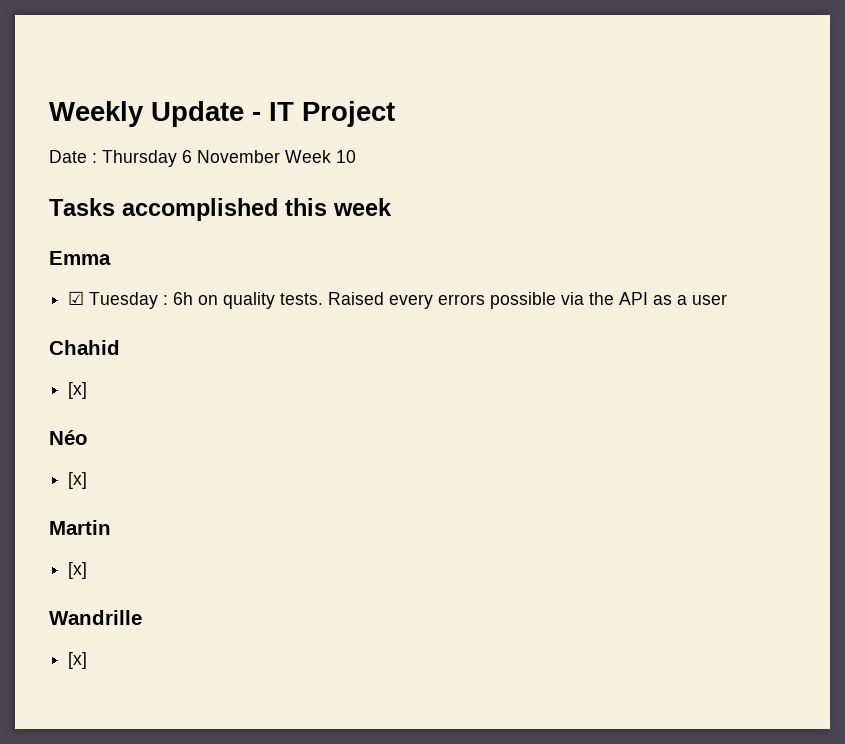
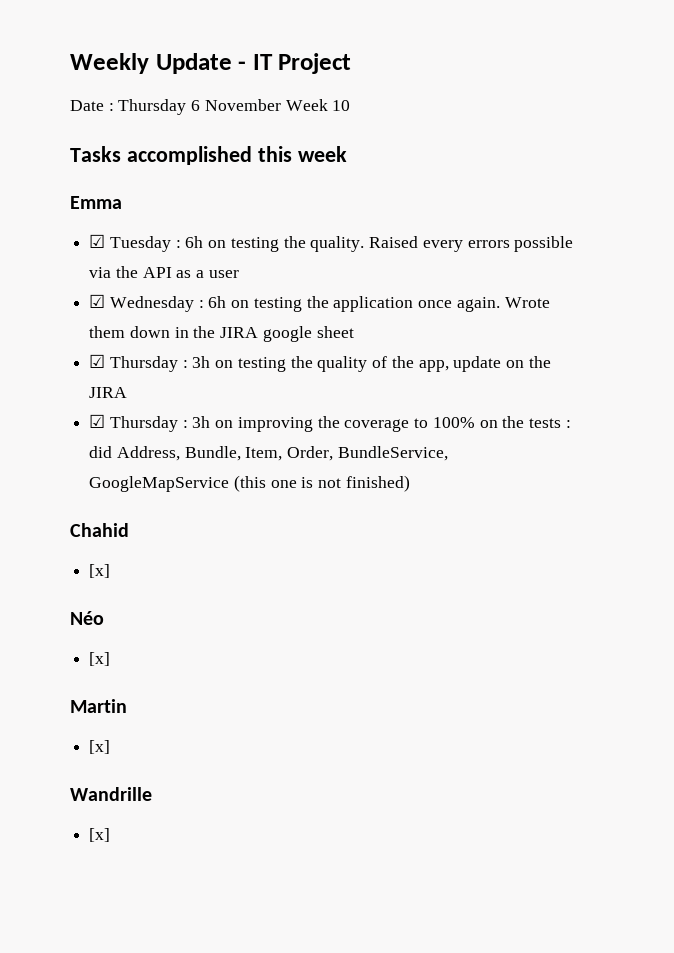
- ☑ Tuesday : 6h on quality tests.
+ ☑ Tuesday : 6h on testing the quality.
+ ☑ Wednesday : 6h on testing the application once again. Wrote them down in the JIRA google sheet
+ ☑ Thursday : 3h on testing the quality of the app, update on the JIRA
+ ☑ Thursday : 3h on improving the coverage to 100% on the tests : did Address, Bundle, Item, Order, BundleService, GoogleMapService (this one is not finished)

